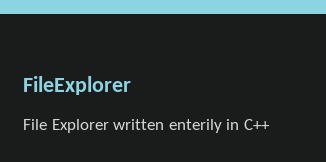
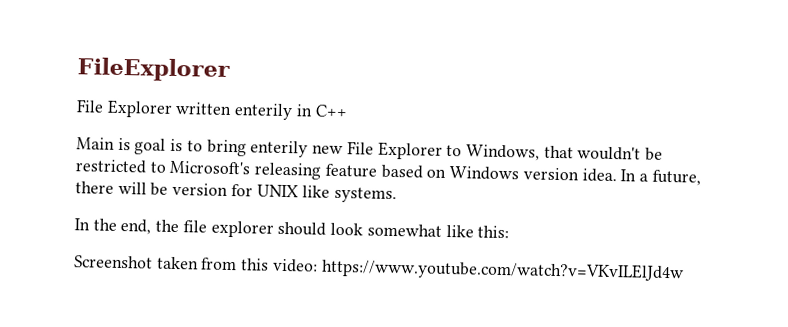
+ Main is goal is to bring enterily new File Explorer to Windows, that wouldn't be restricted to Microsoft's releasing feature based on Windows version idea. In a future, there will be version for UNIX like systems.
+ In the end, the file explorer should look somewhat like this:
+ Screenshot taken from this video: https://www.youtube.com/watch?v=VKvILElJd4w

